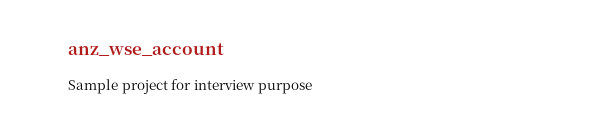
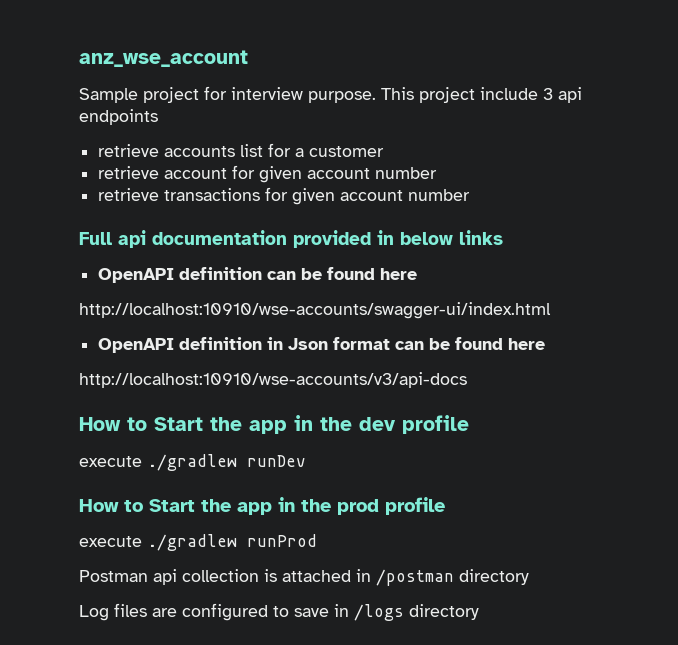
- Sample project for interview purpose
+ Sample project for interview purpose. This project include 3 api endpoints
+ retrieve accounts list for a customer
+ retrieve account for given account number
+ retrieve transactions for given account number
+ Full api documentation provided in below links
+ OpenAPI definition can be found here
+ http://localhost:10910/wse-accounts/swagger-ui/index.html
+ OpenAPI definition in Json format can be found here
+ http://localhost:10910/wse-accounts/v3/api-docs
+ How to Start the app in the dev profile
+ execute ./gradlew runDev
+ How to Start the app in the prod profile
+ execute ./gradlew runProd
+ Postman api collection is attached in /postman directory
+ Log files are configured to save in /logs directory

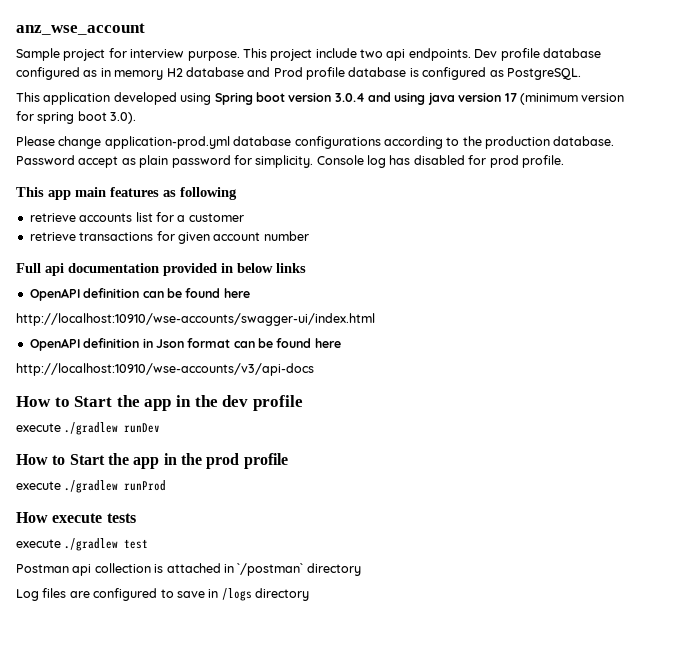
- This project include 3 api endpoints
+ This project include two api endpoints. Dev profile database configured as in memory H2 database and Prod profile database is configured as PostgreSQL.
+ This application developed using Spring boot version 3.0.4 and using java version 17 (minimum version for spring boot 3.0).
+ Please change application-prod.yml database configurations according to the production database. Password accept as plain password for simplicity. Console log has disabled for prod profile.
+ This app main features as following
- retrieve account for given account number
+ How execute tests
+ execute ./gradlew test
- Postman api collection is attached in /postman directory
+ Postman api collection is attached in `/postman` directory

